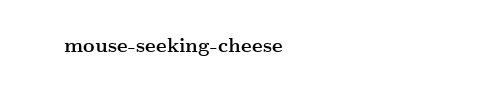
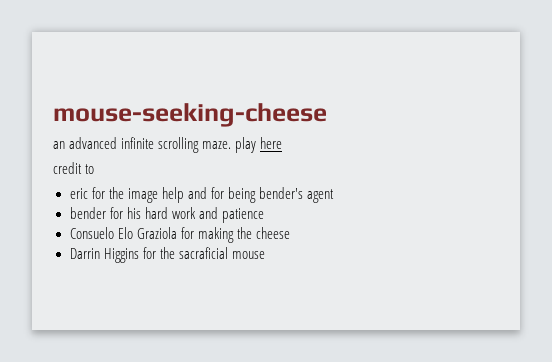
+ an advanced infinite scrolling maze. play here
+ credit to
+ eric for the image help and for being bender's agent
+ bender for his hard work and patience
+ Consuelo Elo Graziola for making the cheese
+ Darrin Higgins for the sacraficial mouse

